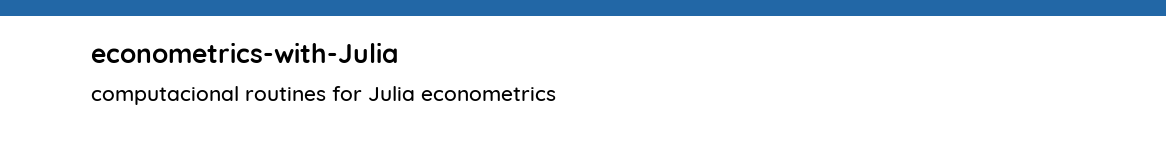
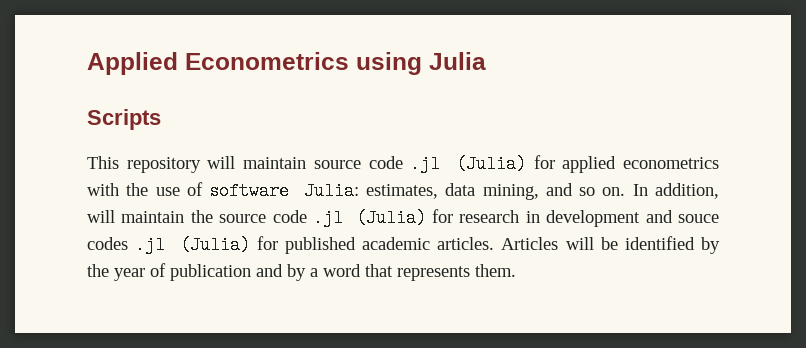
- econometrics-with-Julia
- computacional routines for Julia econometrics
+ Applied Econometrics using Julia
+ Scripts
+ This repository will maintain source code .jl (Julia) for applied econometrics with the use of software Julia: estimates, data mining, and so on. In addition, will maintain the source code .jl (Julia) for research in development and souce codes .jl (Julia) for published academic articles. Articles will be identified by the year of publication and by a word that represents them.

